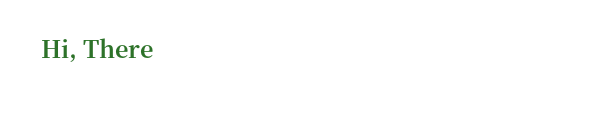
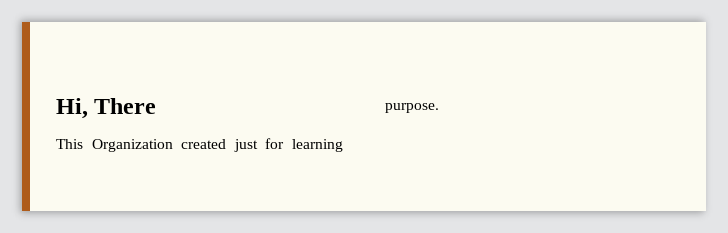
+ This Organization created just for learning purpose.

